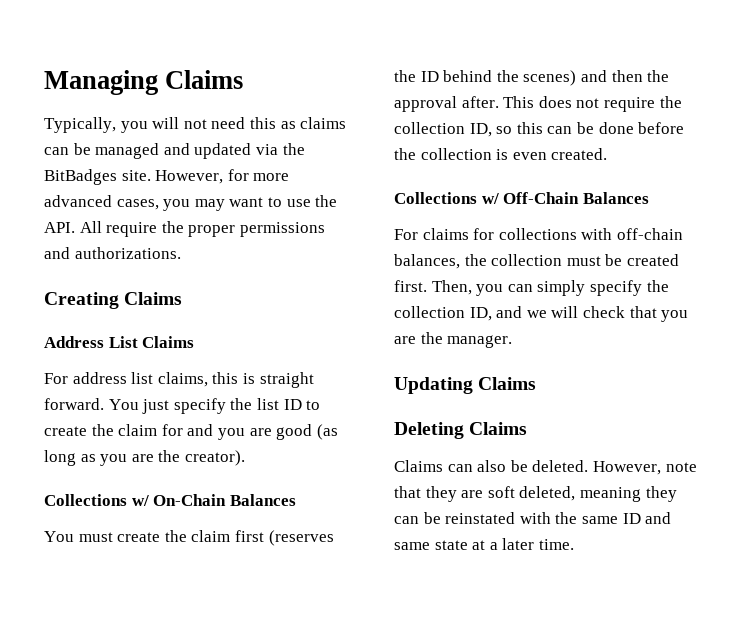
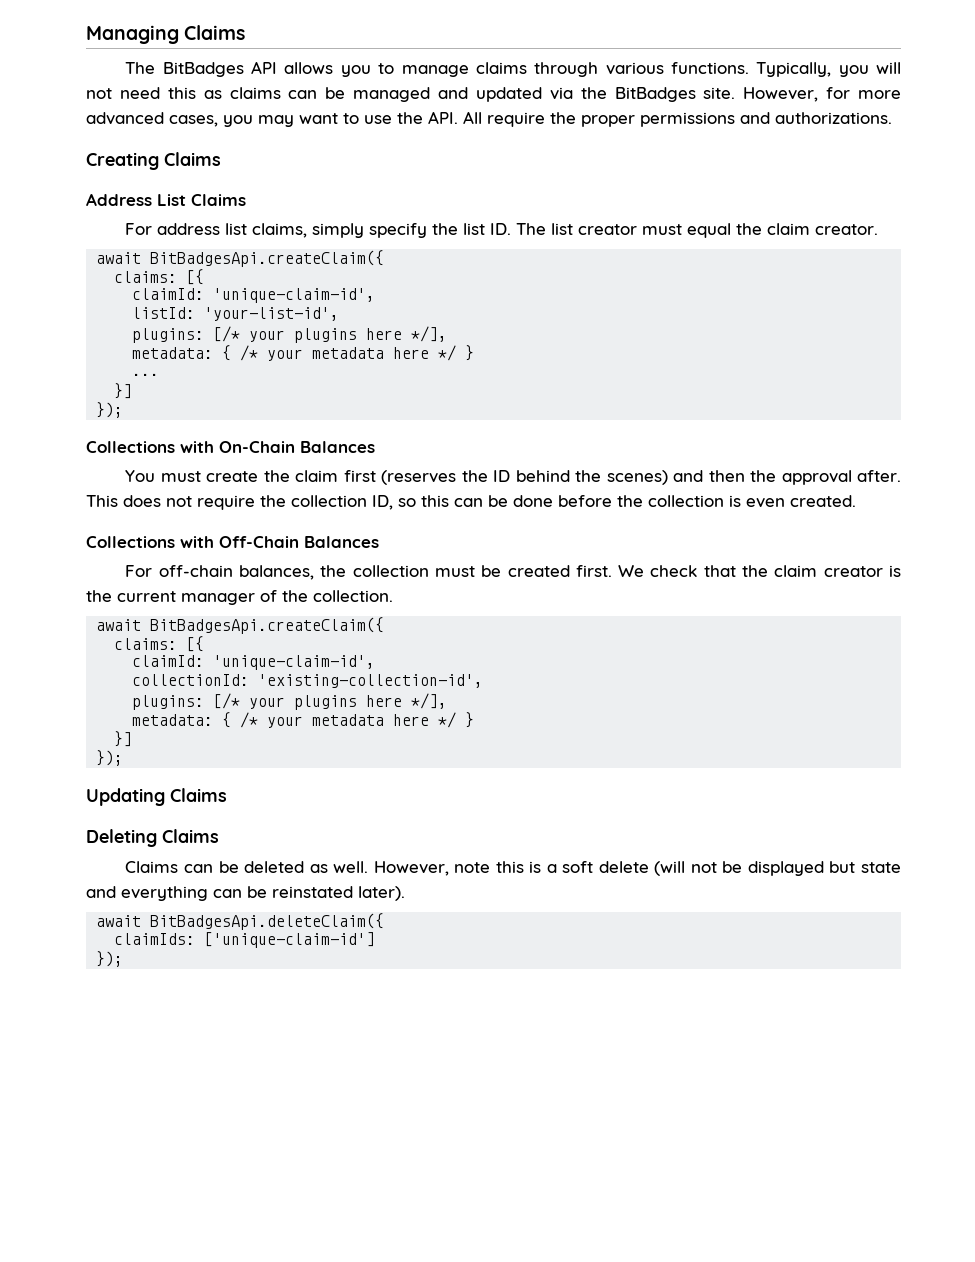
+ The BitBadges API allows you to manage claims through various functions.
- For address list claims, this is straight forward. You just specify the list ID to create the claim for and you are good (as long as you are the creator).
- Collections w/ On-Chain Balances
+ For address list claims, simply specify the list ID. The list creator must equal the claim creator.
+ await BitBadgesApi.createClaim({
+ claims: [{
+ claimId: 'unique-claim-id',
+ listId: 'your-list-id',
+ plugins: [/* your plugins here */],
+ metadata: { /* your metadata here */ }
+ ...
+ }]
+ });
+ Collections with On-Chain Balances
- Collections w/ Off-Chain Balances
+ Collections with Off-Chain Balances
- For claims for collections with off-chain balances, the collection must be created first.
+ For off-chain balances, the collection must be created first.
- Then, you can simply specify the collection ID, and we will check that you are the manager.
+ We check that the claim creator is the current manager of the collection.
+ await BitBadgesApi.createClaim({
+ claims: [{
+ claimId: 'unique-claim-id',
+ collectionId: 'existing-collection-id',
+ plugins: [/* your plugins here */],
+ metadata: { /* your metadata here */ }
+ }]
+ });
- Claims can also be deleted. However, note that they are soft deleted, meaning they can be reinstated with the same ID and same state at a later time.
+ Claims can be deleted as well. However, note this is a soft delete (will not be displayed but state and everything can be reinstated later).
+ await BitBadgesApi.deleteClaim({
+ claimIds: ['unique-claim-id']
+ });

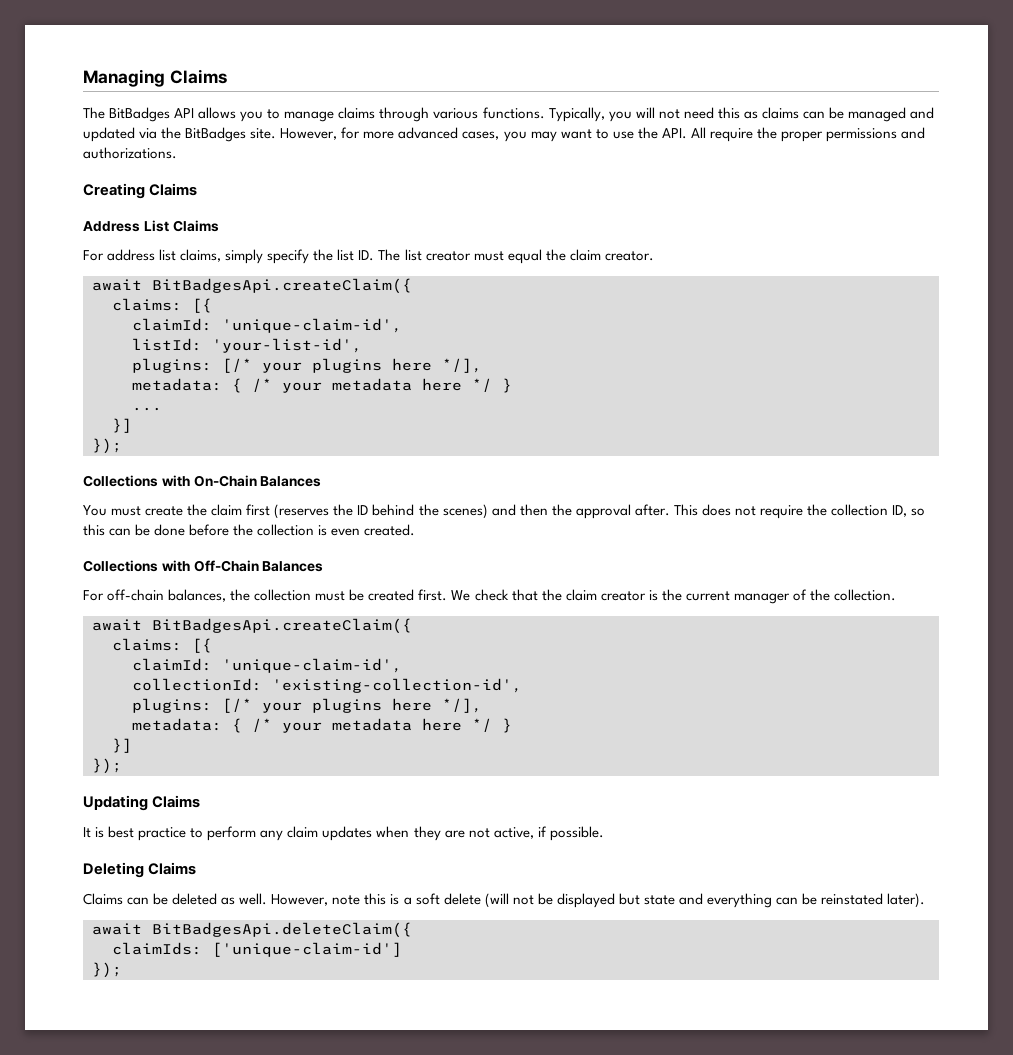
+ It is best practice to perform any claim updates when they are not active, if possible.

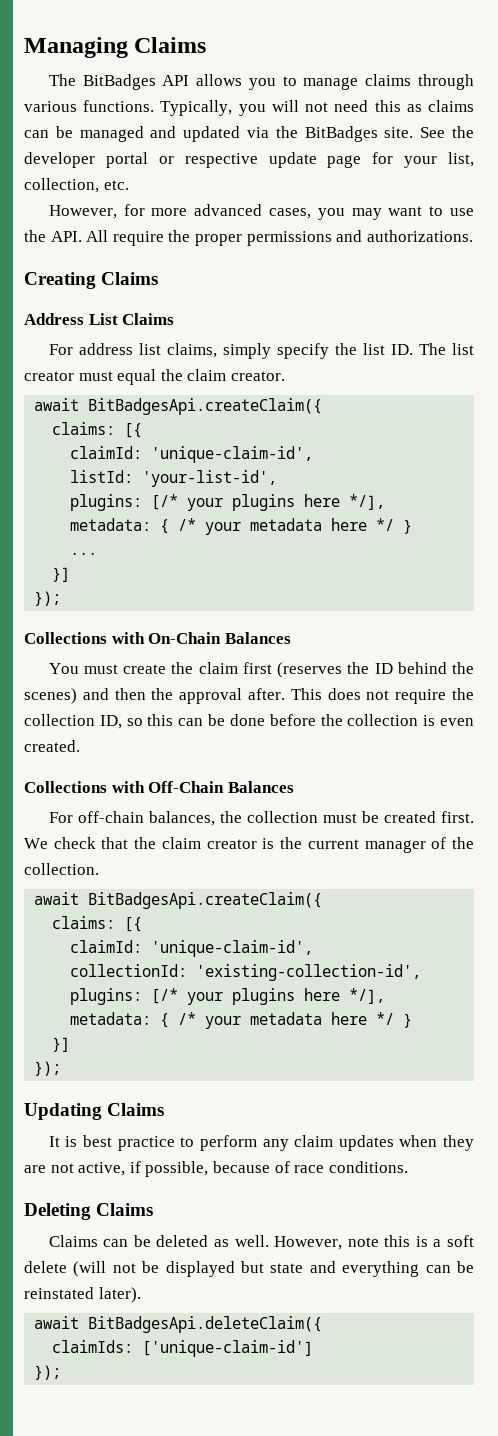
- Typically, you will not need this as claims can be managed and updated via the BitBadges site. However, for more advanced cases, you may want to use the API. All require the proper permissions and authorizations.
+ Typically, you will not need this as claims can be managed and updated via the BitBadges site. See the developer portal or respective update page for your list, collection, etc.
+ However, for more advanced cases, you may want to use the API. All require the proper permissions and authorizations.
- It is best practice to perform any claim updates when they are not active, if possible.
+ It is best practice to perform any claim updates when they are not active, if possible, because of race conditions.

